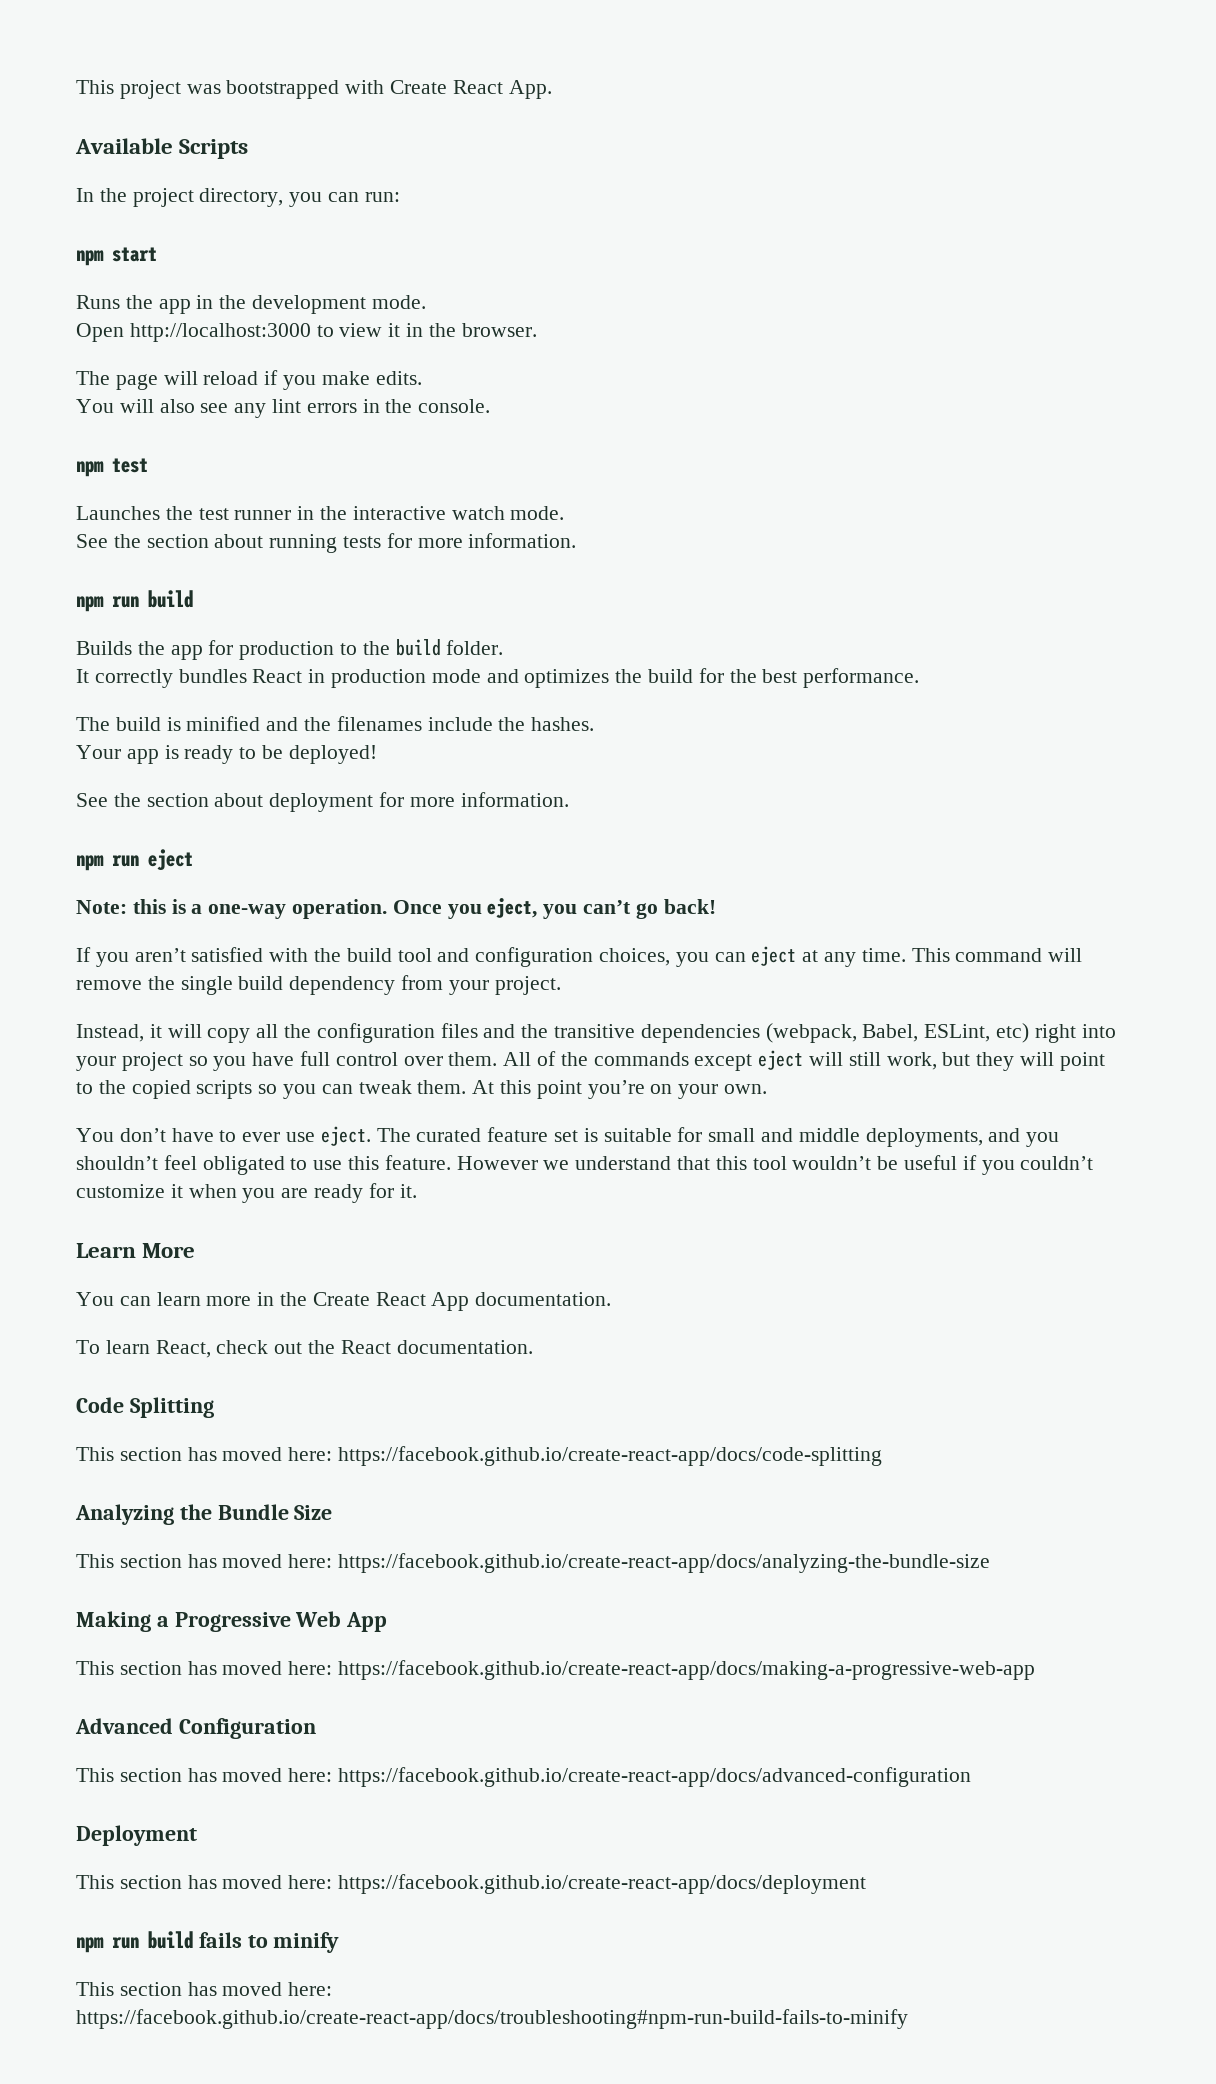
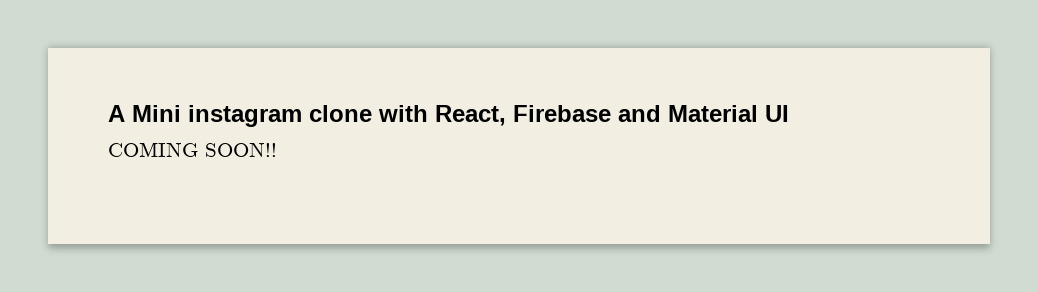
- This project was bootstrapped with Create React App.
- Available Scripts
- In the project directory, you can run:
- npm start
- Runs the app in the development mode.
- Open http://localhost:3000 to view it in the browser.
- The page will reload if you make edits.
- You will also see any lint errors in the console.
- npm test
- Launches the test runner in the interactive watch mode.
- See the section about running tests for more information.
- npm run build
- Builds the app for production to the build folder.
- It correctly bundles React in production mode and optimizes the build for the best performance.
- The build is minified and the filenames include the hashes.
- Your app is ready to be deployed!
- See the section about deployment for more information.
- npm run eject
- Note: this is a one-way operation. Once you eject, you can’t go back!
- If you aren’t satisfied with the build tool and configuration choices, you can eject at any time. This command will remove the single build dependency from your project.
- Instead, it will copy all the configuration files and the transitive dependencies (webpack, Babel, ESLint, etc) right into your project so you have full control over them. All of the commands except eject will still work, but they will point to the copied scripts so you can tweak them. At this point you’re on your own.
- You don’t have to ever use eject. The curated feature set is suitable for small and middle deployments, and you shouldn’t feel obligated to use this feature. However we understand that this tool wouldn’t be useful if you couldn’t customize it when you are ready for it.
- Learn More
- You can learn more in the Create React App documentation.
- To learn React, check out the React documentation.
- Code Splitting
- This section has moved here: https://facebook.github.io/create-react-app/docs/code-splitting
- Analyzing the Bundle Size
- This section has moved here: https://facebook.github.io/create-react-app/docs/analyzing-the-bundle-size
- Making a Progressive Web App
- This section has moved here: https://facebook.github.io/create-react-app/docs/making-a-progressive-web-app
- Advanced Configuration
- This section has moved here: https://facebook.github.io/create-react-app/docs/advanced-configuration
- Deployment
- This section has moved here: https://facebook.github.io/create-react-app/docs/deployment
- npm run build fails to minify
- This section has moved here: https://facebook.github.io/create-react-app/docs/troubleshooting#npm-run-build-fails-to-minify
+ A Mini instagram clone with React, Firebase and Material UI
+ COMING SOON!!

